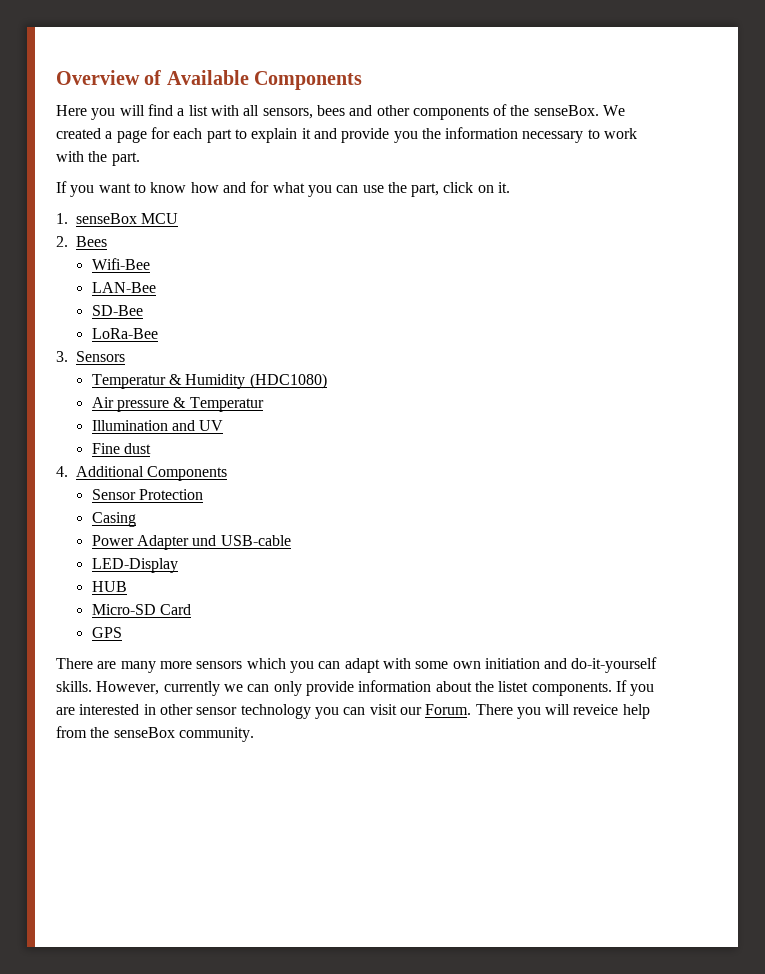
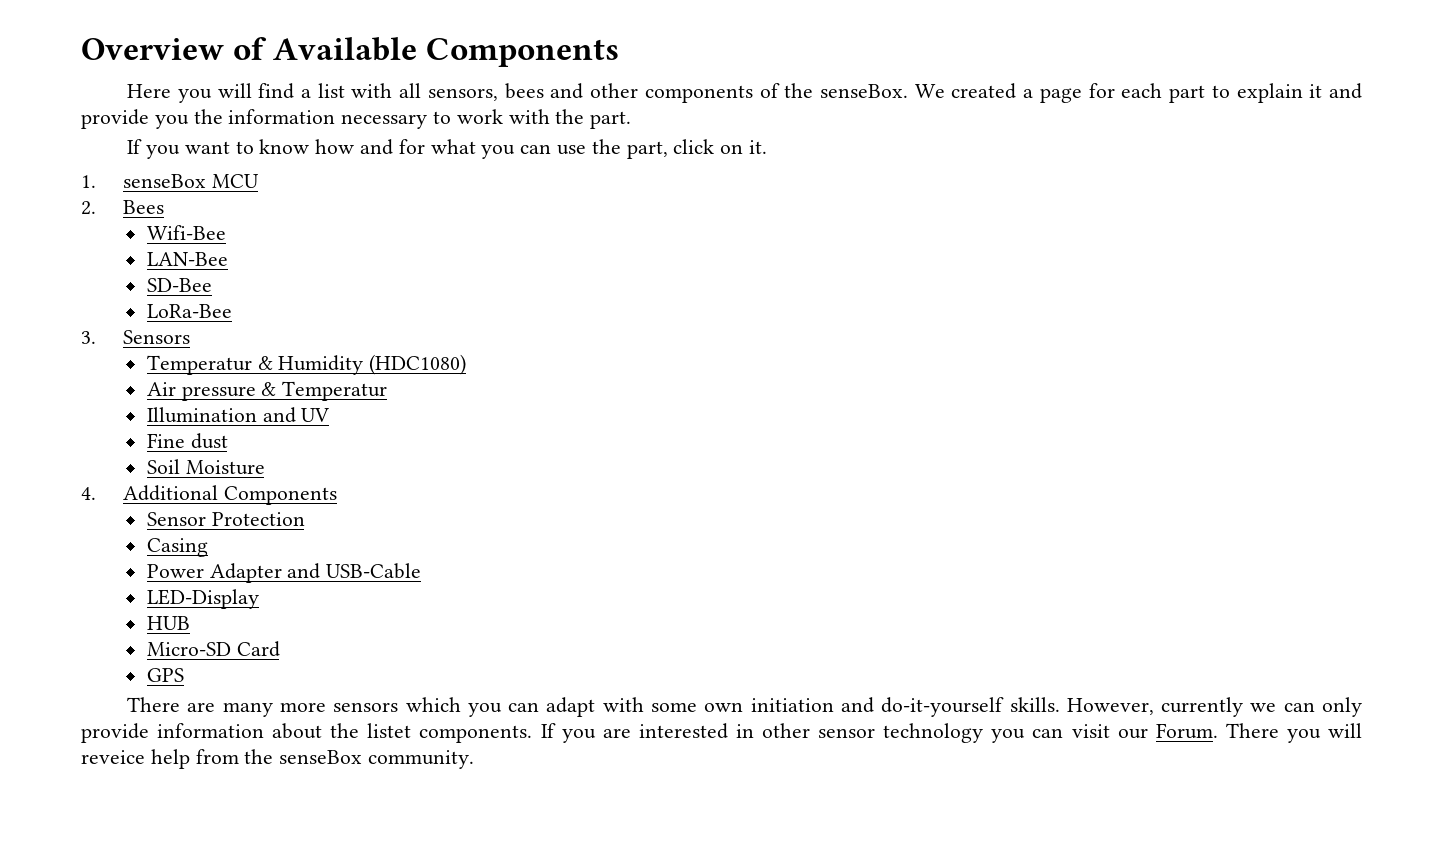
+ Soil Moisture
- Power Adapter und USB-cable
+ Power Adapter and USB-Cable

